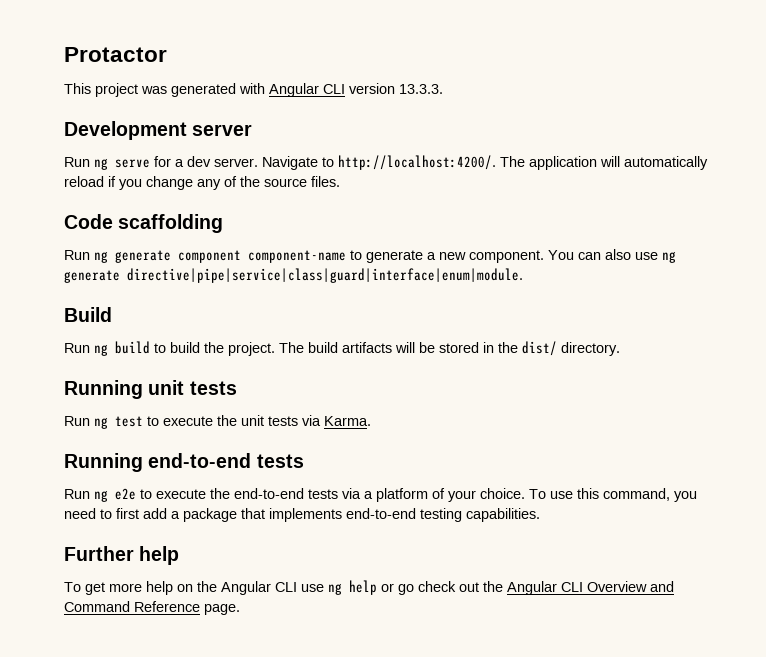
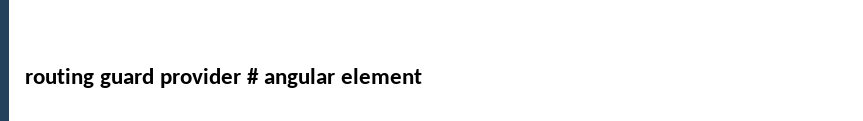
- Protactor
- This project was generated with Angular CLI version 13.3.3.
- Development server
- Run ng serve for a dev server. Navigate to http://localhost:4200/. The application will automatically reload if you change any of the source files.
- Code scaffolding
- Run ng generate component component-name to generate a new component. You can also use ng generate directive|pipe|service|class|guard|interface|enum|module.
- Build
- Run ng build to build the project. The build artifacts will be stored in the dist/ directory.
- Running unit tests
- Run ng test to execute the unit tests via Karma.
- Running end-to-end tests
- Run ng e2e to execute the end-to-end tests via a platform of your choice. To use this command, you need to first add a package that implements end-to-end testing capabilities.
- Further help
- To get more help on the Angular CLI use ng help or go check out the Angular CLI Overview and Command Reference page.
+ routing guard provider # angular element

